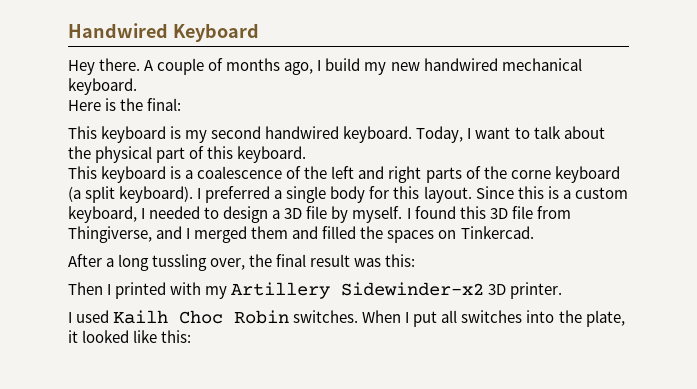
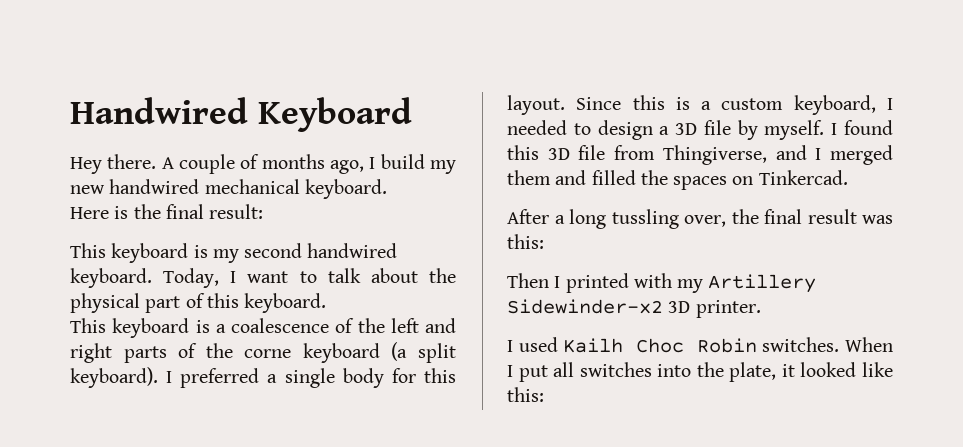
- Here is the final:
+ Here is the final result:

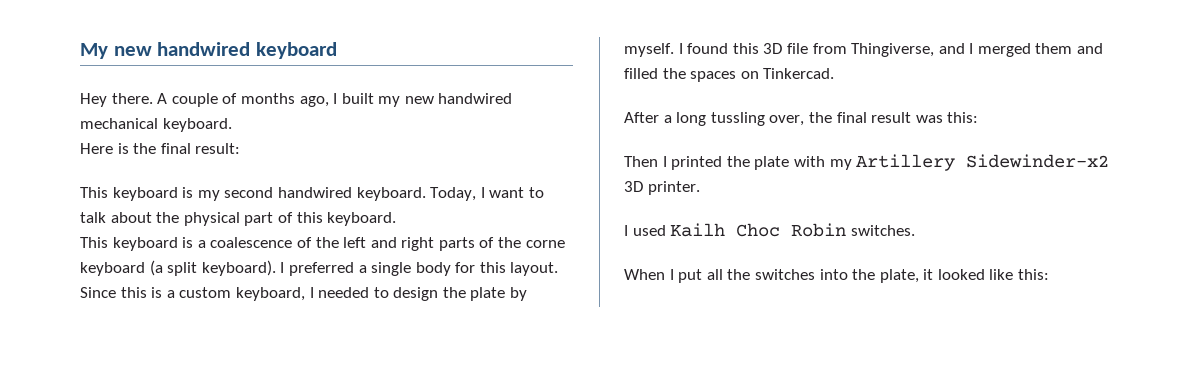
- Handwired Keyboard
+ My new handwired keyboard
- A couple of months ago, I build my new handwired mechanical keyboard.
+ A couple of months ago, I built my new handwired mechanical keyboard.
- Since this is a custom keyboard, I needed to design a 3D file by myself.
+ Since this is a custom keyboard, I needed to design the plate by myself.
- Then I printed with my Artillery Sidewinder-x2 3D printer.
+ Then I printed the plate with my Artillery Sidewinder-x2 3D printer.
- I used Kailh Choc Robin switches. When I put all switches into the plate, it looked like this:
+ I used Kailh Choc Robin switches.
+ When I put all the switches into the plate, it looked like this:

